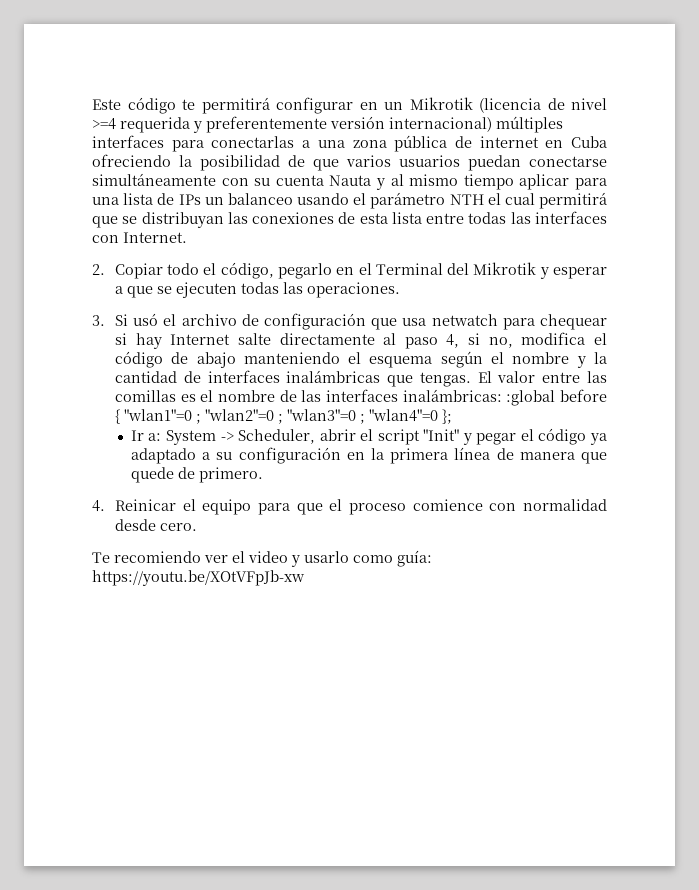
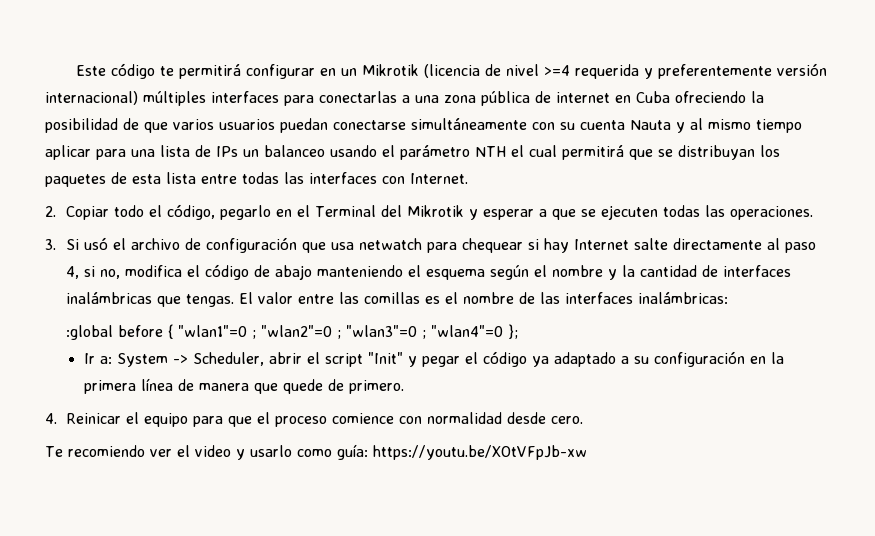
- Este código te permitirá configurar en un Mikrotik (licencia de nivel >=4 requerida y preferentemente versión internacional) múltiples interfaces para conectarlas a una zona pública de internet en Cuba ofreciendo la posibilidad de que varios usuarios puedan conectarse simultáneamente con su cuenta Nauta y al mismo tiempo aplicar para una lista de IPs un balanceo usando el parámetro NTH el cual permitirá que se distribuyan las conexiones de esta lista entre todas las interfaces con Internet.
+ Este código te permitirá configurar en un Mikrotik (licencia de nivel >=4 requerida y preferentemente versión internacional) múltiples interfaces para conectarlas a una zona pública de internet en Cuba ofreciendo la posibilidad de que varios usuarios puedan conectarse simultáneamente con su cuenta Nauta y al mismo tiempo aplicar para una lista de IPs un balanceo usando el parámetro NTH el cual permitirá que se distribuyan los paquetes de esta lista entre todas las interfaces con Internet.
- El valor entre las comillas es el nombre de las interfaces inalámbricas: :global before { "wlan1"=0 ; "wlan2"=0 ; "wlan3"=0 ; "wlan4"=0 };
+ El valor entre las comillas es el nombre de las interfaces inalámbricas:
+ :global before { "wlan1"=0 ; "wlan2"=0 ; "wlan3"=0 ; "wlan4"=0 };

